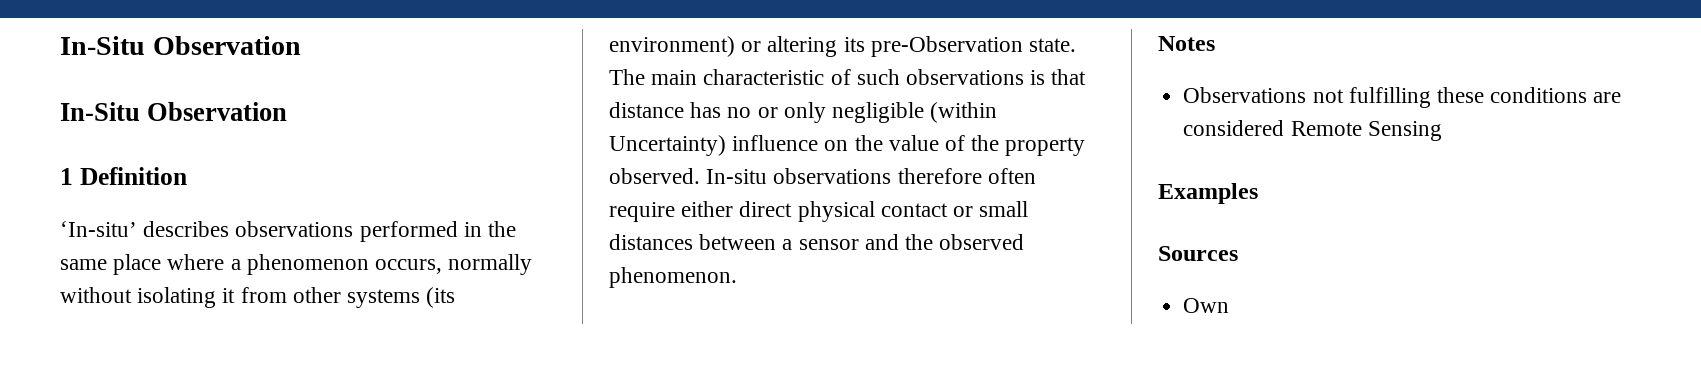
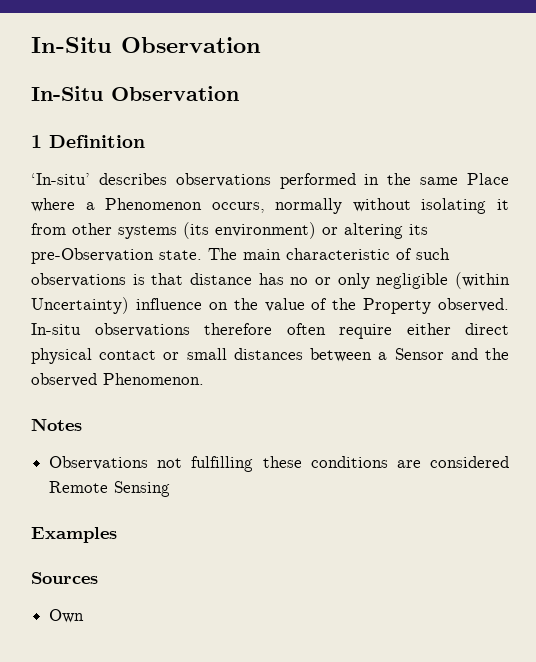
- ‘In-situ’ describes observations performed in the same place where a phenomenon occurs, normally without isolating it from other systems (its environment) or altering its pre-Observation state.
+ ‘In-situ’ describes observations performed in the same Place where a Phenomenon occurs, normally without isolating it from other systems (its environment) or altering its pre-Observation state.
- The main characteristic of such observations is that distance has no or only negligible (within Uncertainty) influence on the value of the property observed.
+ The main characteristic of such observations is that distance has no or only negligible (within Uncertainty) influence on the value of the Property observed.
- In-situ observations therefore often require either direct physical contact or small distances between a sensor and the observed phenomenon.
+ In-situ observations therefore often require either direct physical contact or small distances between a Sensor and the observed Phenomenon.

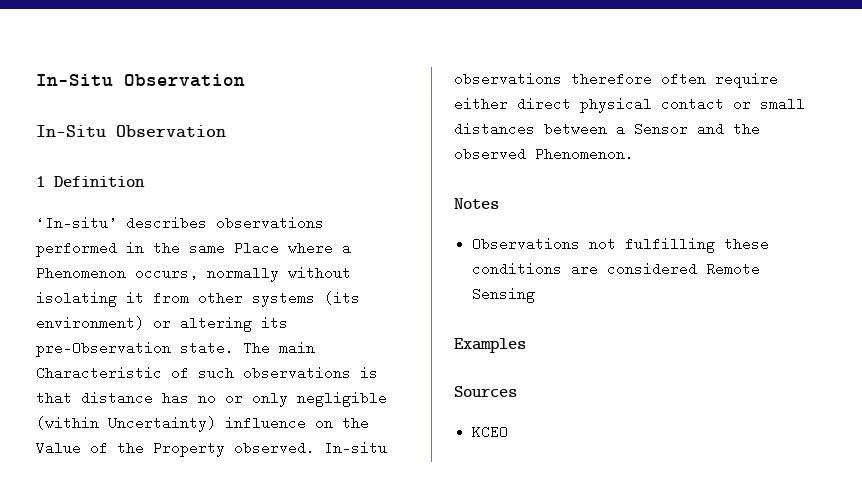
- The main characteristic of such observations is that distance has no or only negligible (within Uncertainty) influence on the value of the Property observed.
+ The main Characteristic of such observations is that distance has no or only negligible (within Uncertainty) influence on the Value of the Property observed.
- Own
+ KCEO

